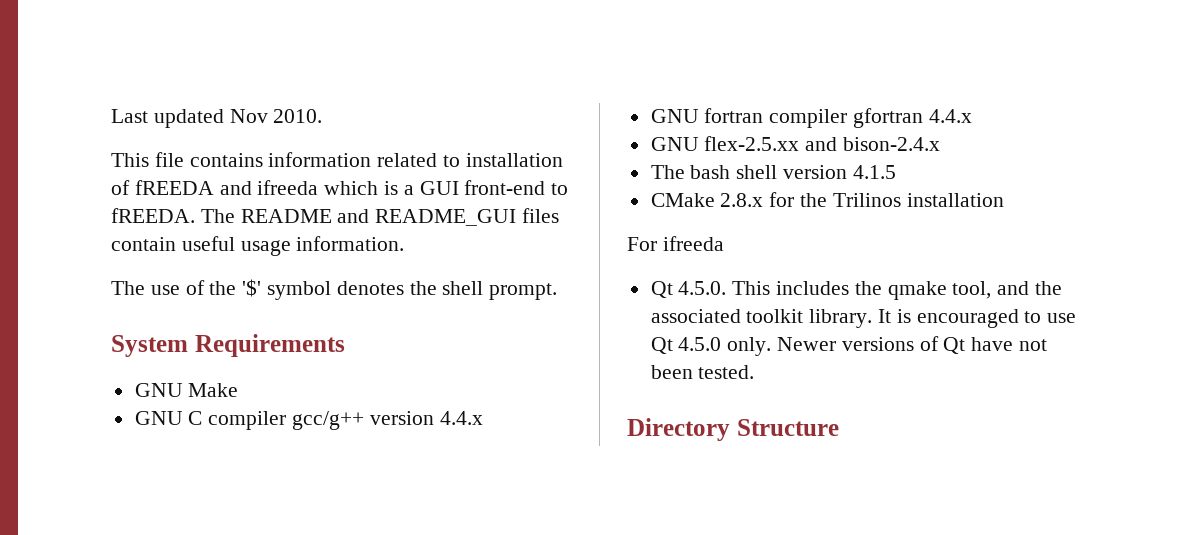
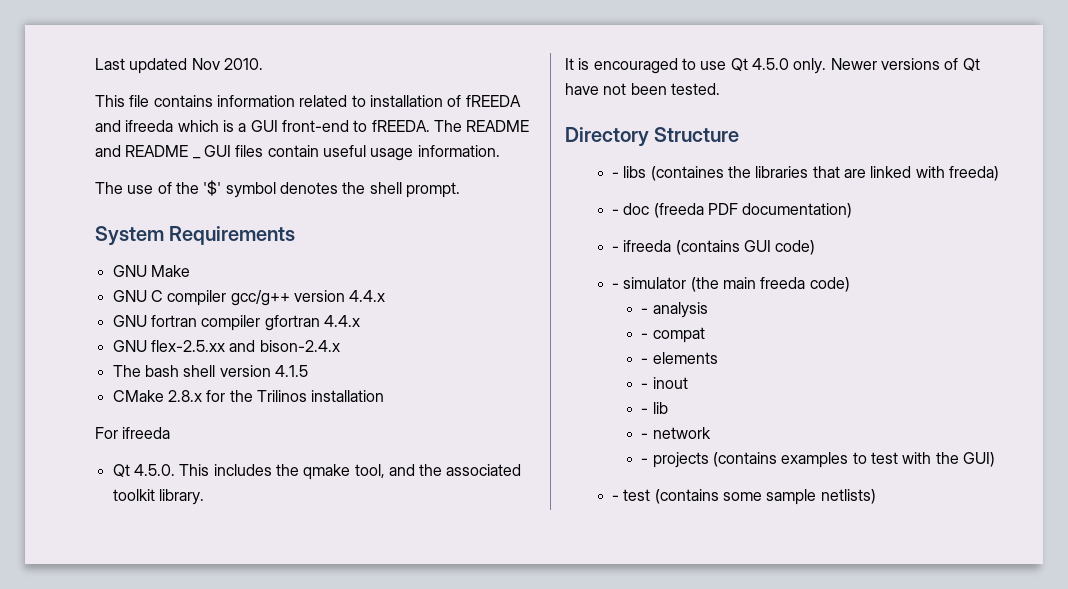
- The README and README_GUI files contain useful usage information.
+ The README and README _ GUI files contain useful usage information.
- Qt 4.5.0. This includes the qmake tool, and the associated toolkit library. It is encouraged to use Qt 4.5.0 only.
+ Qt 4.5.0. This includes the qmake tool, and the associated toolkit library.
+ It is encouraged to use Qt 4.5.0 only.
+ - libs (containes the libraries that are linked with freeda)
+ - doc (freeda PDF documentation)
+ - ifreeda (contains GUI code)
+ - simulator (the main freeda code)
+ - analysis
+ - compat
+ - elements
+ - inout
+ - lib
+ - network
+ - projects (contains examples to test with the GUI)
+ - test (contains some sample netlists)

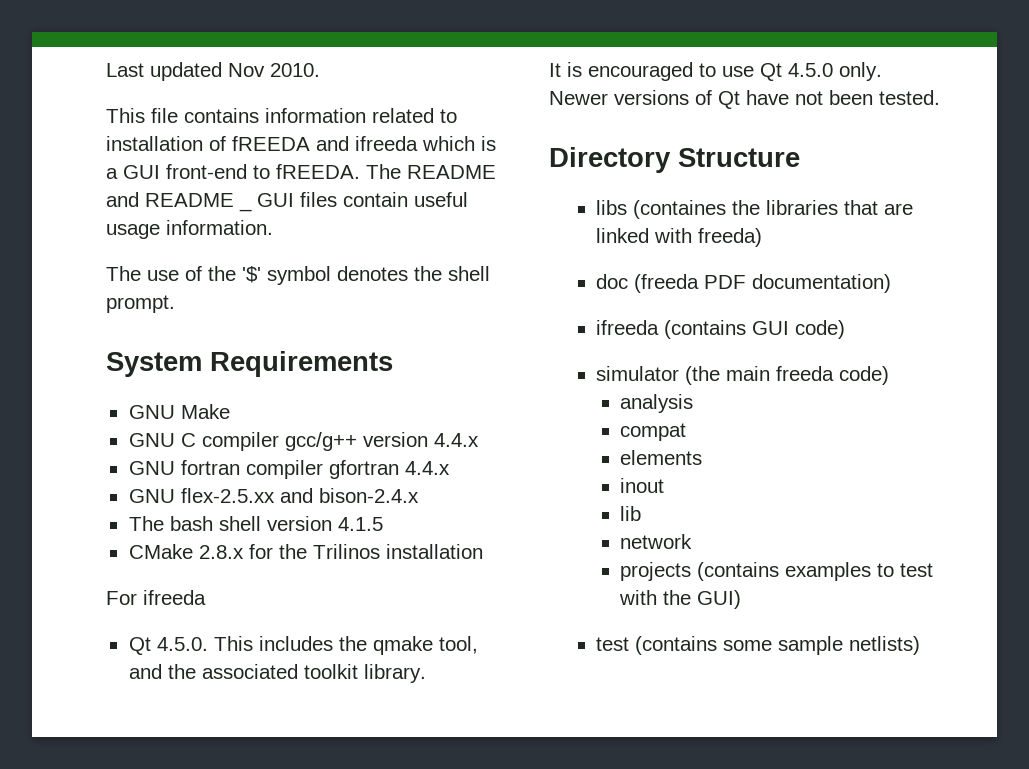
- - libs (containes the libraries that are linked with freeda)
+ libs (containes the libraries that are linked with freeda)
- - doc (freeda PDF documentation)
+ doc (freeda PDF documentation)
- - ifreeda (contains GUI code)
+ ifreeda (contains GUI code)
- - simulator (the main freeda code)
+ simulator (the main freeda code)
- - analysis
+ analysis
- - compat
+ compat
- - elements
+ elements
- - inout
+ inout
- - lib
+ lib
- - network
+ network
- - projects (contains examples to test with the GUI)
+ projects (contains examples to test with the GUI)
- - test (contains some sample netlists)
+ test (contains some sample netlists)

